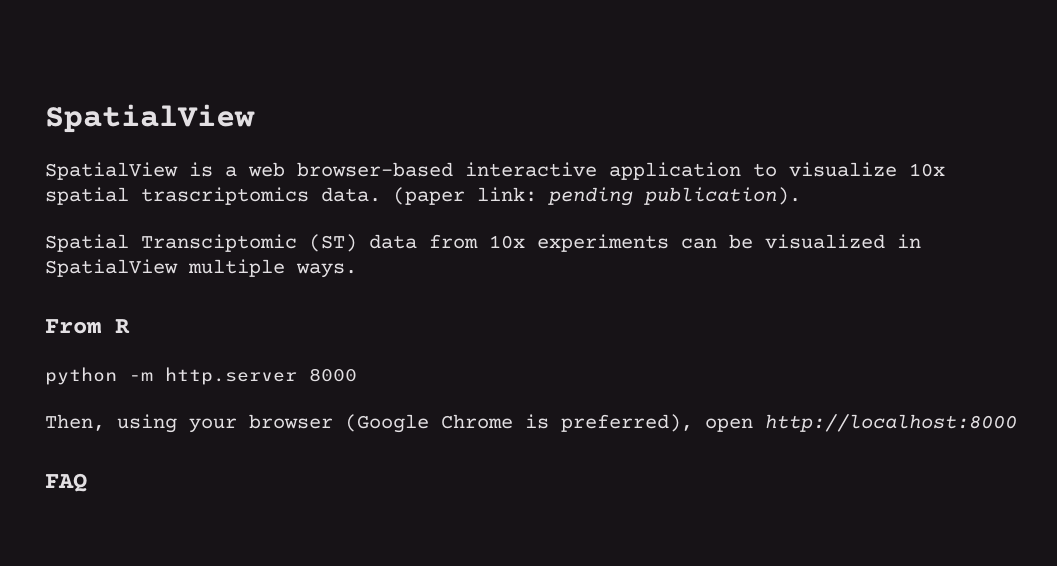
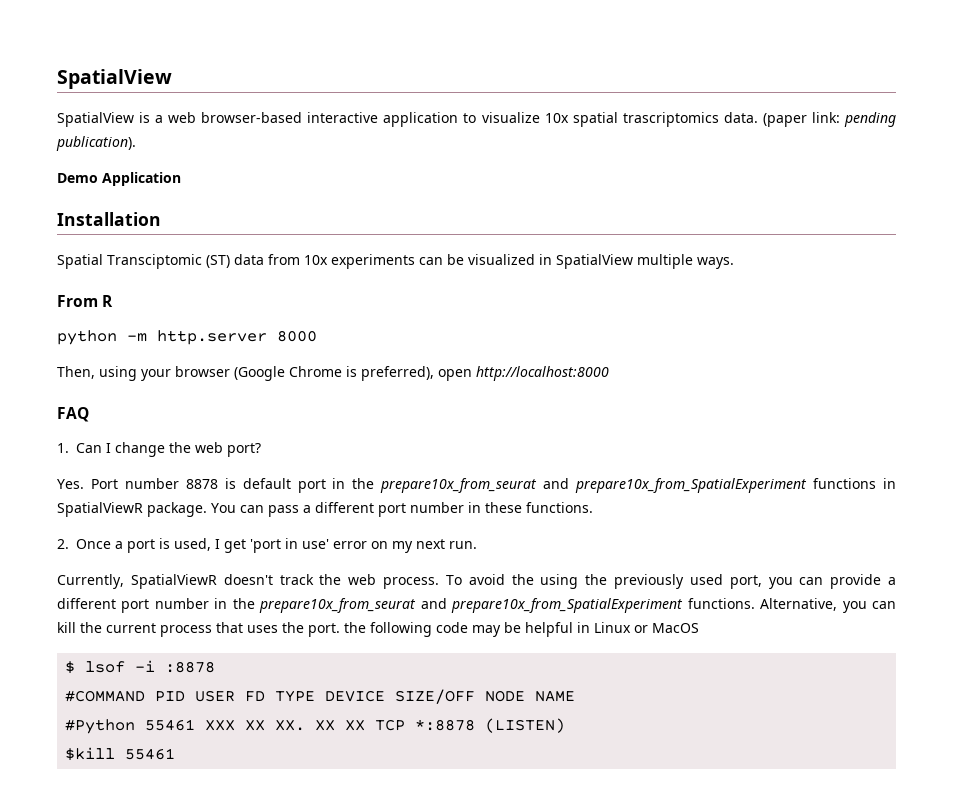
+ Demo Application
+ Installation
+ 1. Can I change the web port?
+ Yes. Port number 8878 is default port in the prepare10x_from_seurat and prepare10x_from_SpatialExperiment functions in SpatialViewR package. You can pass a different port number in these functions.
+ 2. Once a port is used, I get 'port in use' error on my next run.
+ Currently, SpatialViewR doesn't track the web process. To avoid the using the previously used port, you can provide a different port number in the prepare10x_from_seurat and prepare10x_from_SpatialExperiment functions. Alternative, you can kill the current process that uses the port. the following code may be helpful in Linux or MacOS
+ $ lsof -i :8878
+ #COMMAND PID USER FD TYPE DEVICE SIZE/OFF NODE NAME
+ #Python 55461 XXX XX XX. XX XX TCP *:8878 (LISTEN)
+ $kill 55461

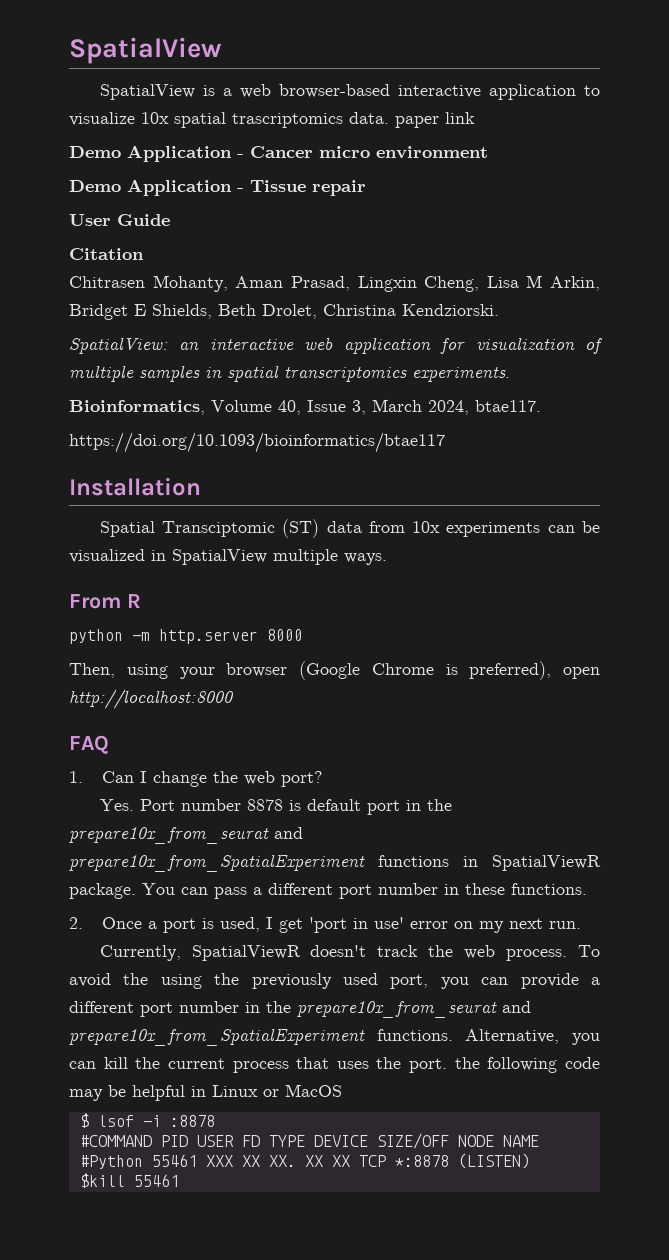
- SpatialView is a web browser-based interactive application to visualize 10x spatial trascriptomics data. (paper link: pending publication).
- Demo Application
+ SpatialView is a web browser-based interactive application to visualize 10x spatial trascriptomics data. paper link
+ Demo Application - Cancer micro environment
+ Demo Application - Tissue repair
+ User Guide
+ Citation
+ Chitrasen Mohanty, Aman Prasad, Lingxin Cheng, Lisa M Arkin, Bridget E Shields, Beth Drolet, Christina Kendziorski.
+ SpatialView: an interactive web application for visualization of multiple samples in spatial transcriptomics experiments.
+ Bioinformatics, Volume 40, Issue 3, March 2024, btae117.
+ https://doi.org/10.1093/bioinformatics/btae117

